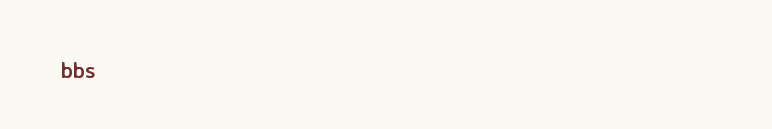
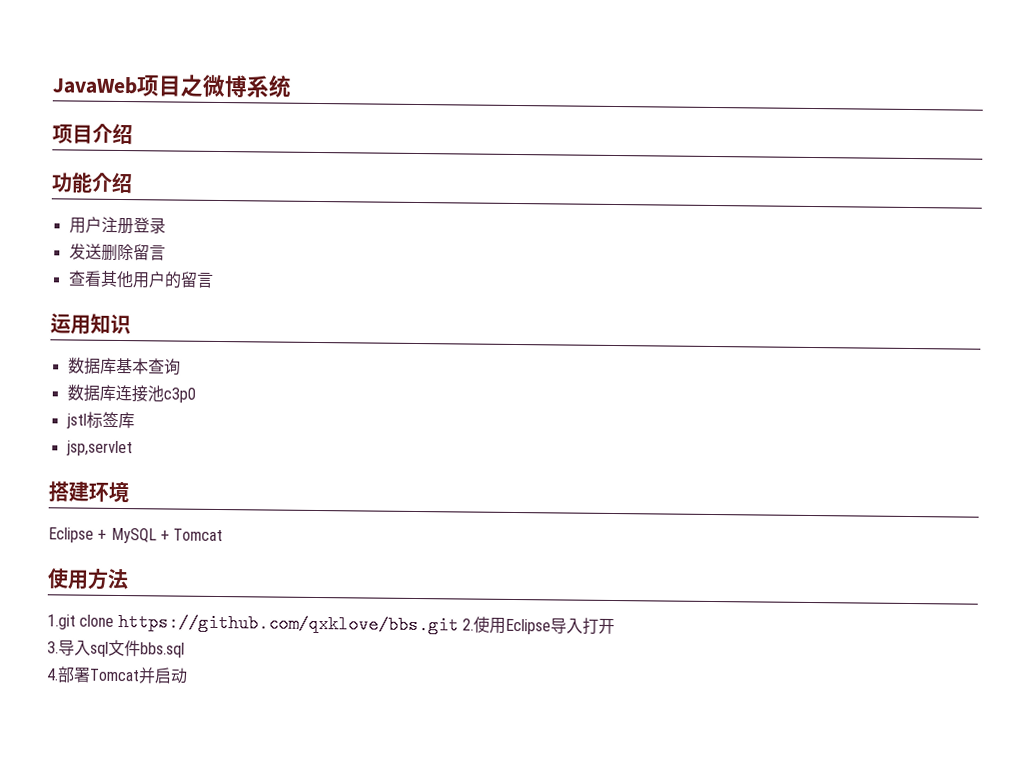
- bbs
+ JavaWeb项目之微博系统
+ 项目介绍
+ 功能介绍
+ 用户注册登录
+ 发送删除留言
+ 查看其他用户的留言
+ 运用知识
+ 数据库基本查询
+ 数据库连接池c3p0
+ jstl标签库
+ jsp,servlet
+ 搭建环境
+ Eclipse + MySQL + Tomcat
+ 使用方法
+ 1.git clone https://github.com/qxklove/bbs.git 2.使用Eclipse导入打开
+ 3.导入sql文件bbs.sql
+ 4.部署Tomcat并启动

